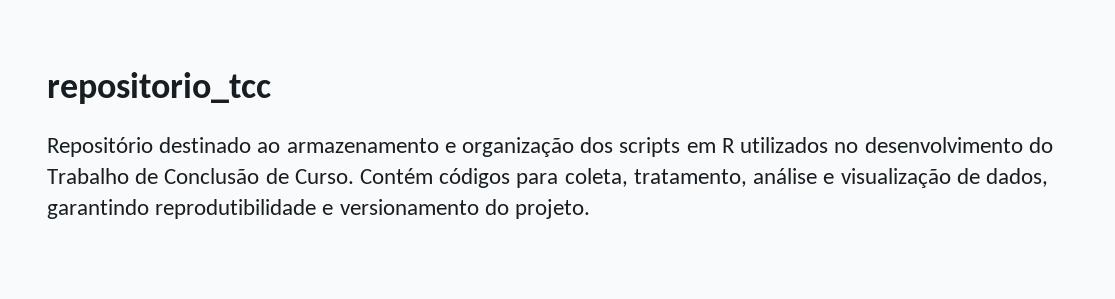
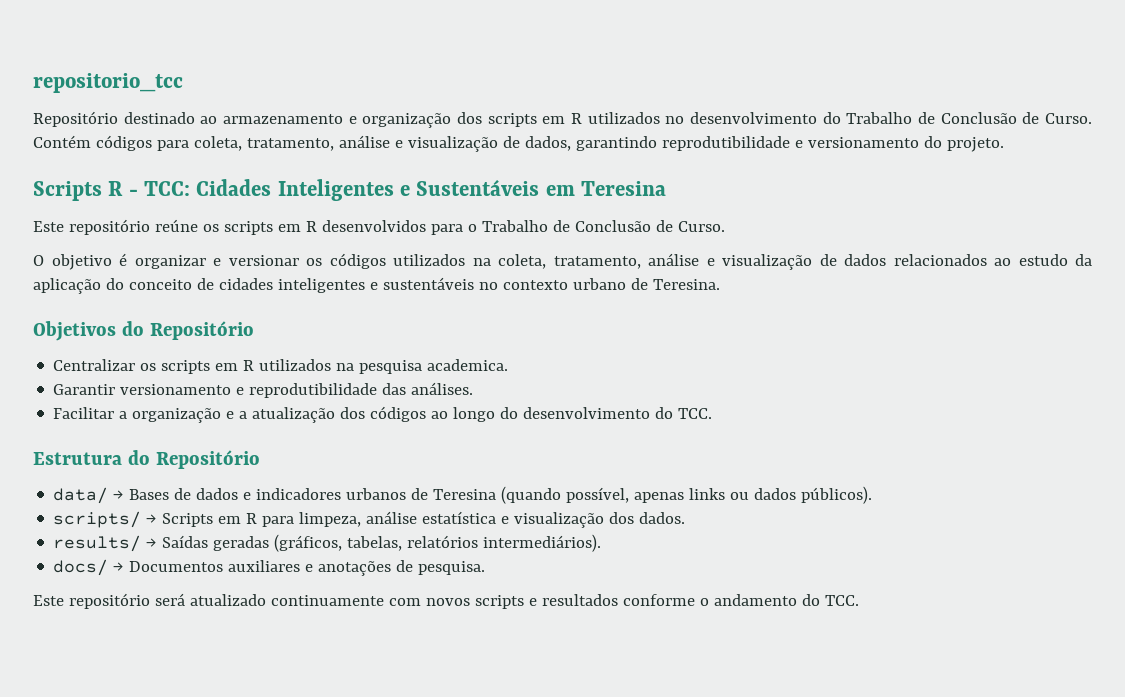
+ Scripts R - TCC: Cidades Inteligentes e Sustentáveis em Teresina
+ Este repositório reúne os scripts em R desenvolvidos para o Trabalho de Conclusão de Curso.
+ O objetivo é organizar e versionar os códigos utilizados na coleta, tratamento, análise e visualização de dados relacionados ao estudo da aplicação do conceito de cidades inteligentes e sustentáveis no contexto urbano de Teresina.
+ Objetivos do Repositório
+ Centralizar os scripts em R utilizados na pesquisa academica.
+ Garantir versionamento e reprodutibilidade das análises.
+ Facilitar a organização e a atualização dos códigos ao longo do desenvolvimento do TCC.
+ Estrutura do Repositório
+ data/ → Bases de dados e indicadores urbanos de Teresina (quando possível, apenas links ou dados públicos).
+ scripts/ → Scripts em R para limpeza, análise estatística e visualização dos dados.
+ results/ → Saídas geradas (gráficos, tabelas, relatórios intermediários).
+ docs/ → Documentos auxiliares e anotações de pesquisa.
+ Este repositório será atualizado continuamente com novos scripts e resultados conforme o andamento do TCC.

